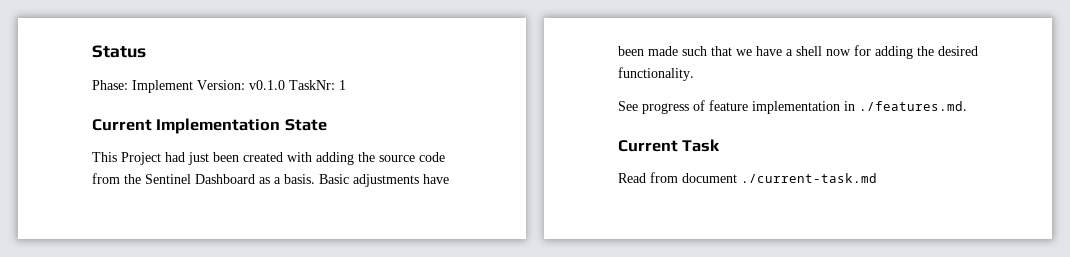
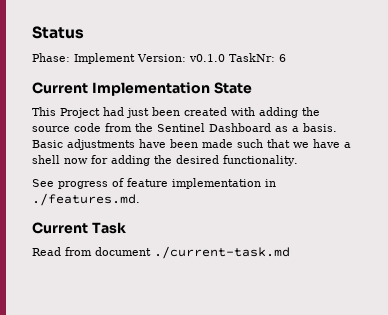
- Phase: Implement Version: v0.1.0 TaskNr: 1
+ Phase: Implement Version: v0.1.0 TaskNr: 6

